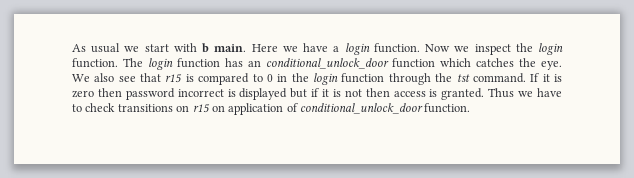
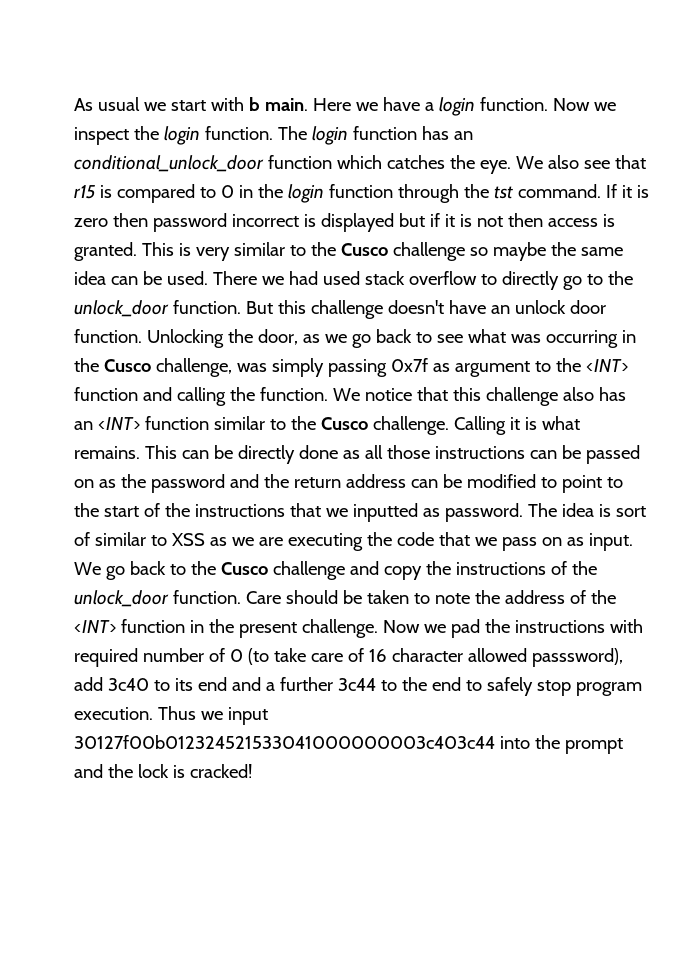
- Thus we have to check transitions on r15 on application of conditional_unlock_door function.
+ This is very similar to the Cusco challenge so maybe the same idea can be used. There we had used stack overflow to directly go to the unlock_door function. But this challenge doesn't have an unlock door function. Unlocking the door, as we go back to see what was occurring in the Cusco challenge, was simply passing 0x7f as argument to the <INT> function and calling the function. We notice that this challenge also has an <INT> function similar to the Cusco challenge. Calling it is what remains. This can be directly done as all those instructions can be passed on as the password and the return address can be modified to point to the start of the instructions that we inputted as password. The idea is sort of similar to XSS as we are executing the code that we pass on as input. We go back to the Cusco challenge and copy the instructions of the unlock_door function. Care should be taken to note the address of the <INT> function in the present challenge. Now we pad the instructions with required number of 0 (to take care of 16 character allowed passsword), add 3c40 to its end and a further 3c44 to the end to safely stop program execution. Thus we input 30127f00b012324521533041000000003c403c44 into the prompt and the lock is cracked!

